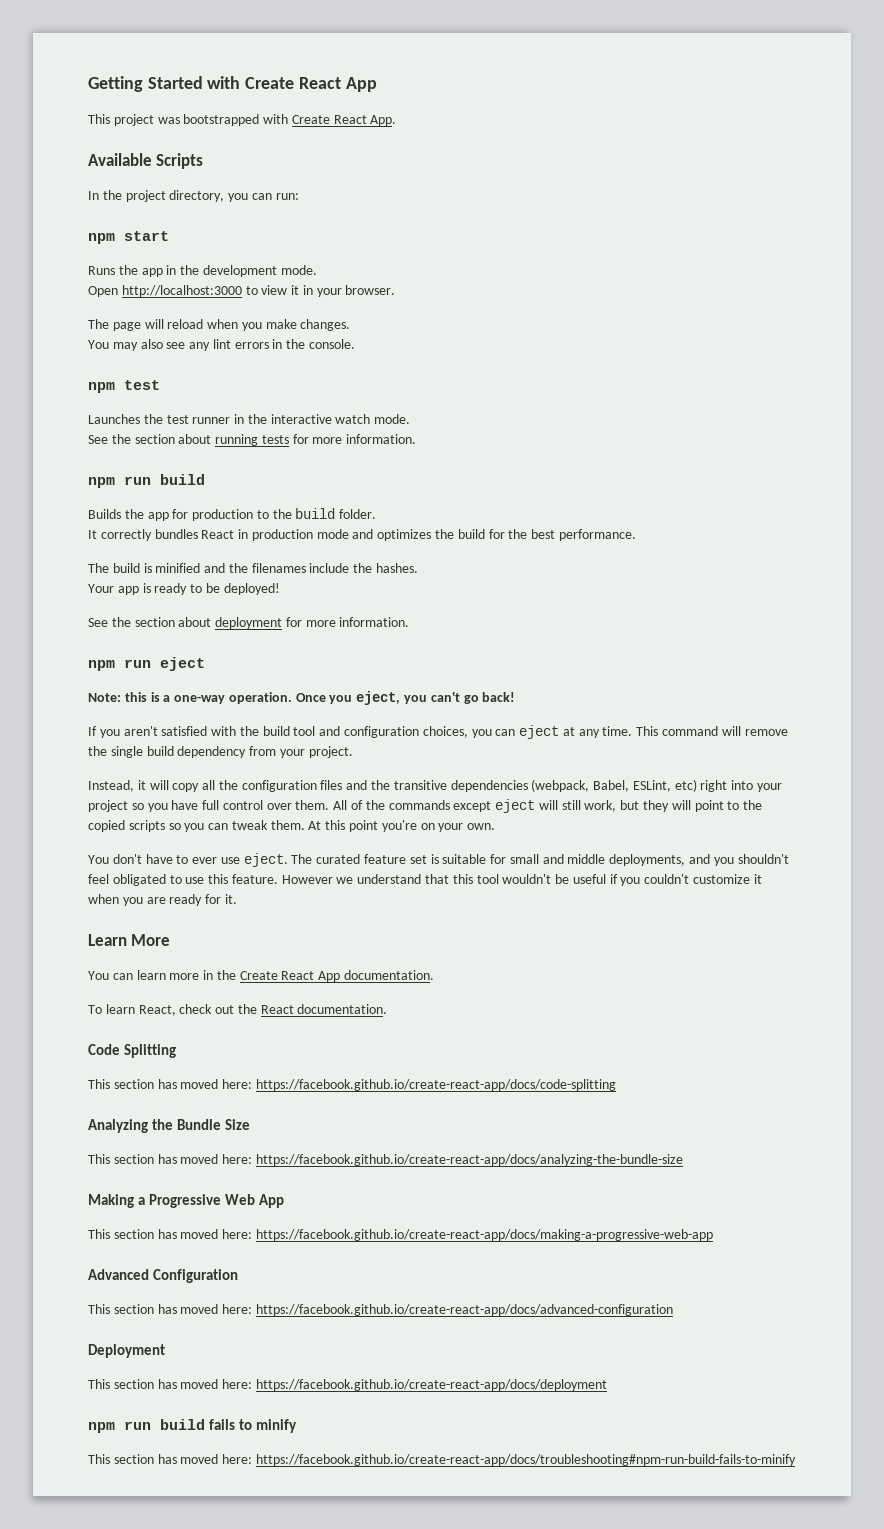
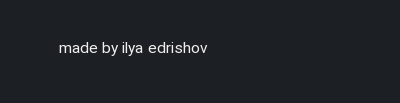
- Getting Started with Create React App
- This project was bootstrapped with Create React App.
- Available Scripts
- In the project directory, you can run:
- npm start
- Runs the app in the development mode.
- Open http://localhost:3000 to view it in your browser.
- The page will reload when you make changes.
- You may also see any lint errors in the console.
- npm test
- Launches the test runner in the interactive watch mode.
- See the section about running tests for more information.
- npm run build
- Builds the app for production to the build folder.
- It correctly bundles React in production mode and optimizes the build for the best performance.
- The build is minified and the filenames include the hashes.
- Your app is ready to be deployed!
- See the section about deployment for more information.
- npm run eject
- Note: this is a one-way operation. Once you eject, you can't go back!
- If you aren't satisfied with the build tool and configuration choices, you can eject at any time. This command will remove the single build dependency from your project.
- Instead, it will copy all the configuration files and the transitive dependencies (webpack, Babel, ESLint, etc) right into your project so you have full control over them. All of the commands except eject will still work, but they will point to the copied scripts so you can tweak them. At this point you're on your own.
- You don't have to ever use eject. The curated feature set is suitable for small and middle deployments, and you shouldn't feel obligated to use this feature. However we understand that this tool wouldn't be useful if you couldn't customize it when you are ready for it.
- Learn More
- You can learn more in the Create React App documentation.
- To learn React, check out the React documentation.
- Code Splitting
- This section has moved here: https://facebook.github.io/create-react-app/docs/code-splitting
- Analyzing the Bundle Size
- This section has moved here: https://facebook.github.io/create-react-app/docs/analyzing-the-bundle-size
- Making a Progressive Web App
- This section has moved here: https://facebook.github.io/create-react-app/docs/making-a-progressive-web-app
- Advanced Configuration
- This section has moved here: https://facebook.github.io/create-react-app/docs/advanced-configuration
- Deployment
- This section has moved here: https://facebook.github.io/create-react-app/docs/deployment
- npm run build fails to minify
- This section has moved here: https://facebook.github.io/create-react-app/docs/troubleshooting#npm-run-build-fails-to-minify
+ made by ilya edrishov

